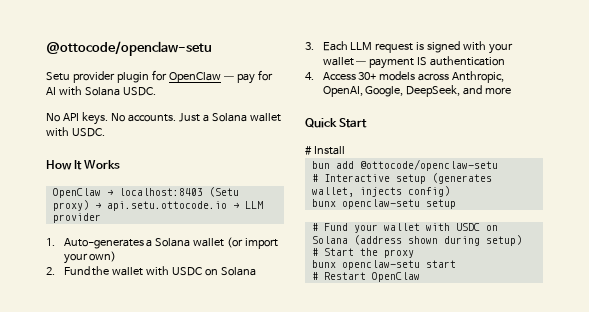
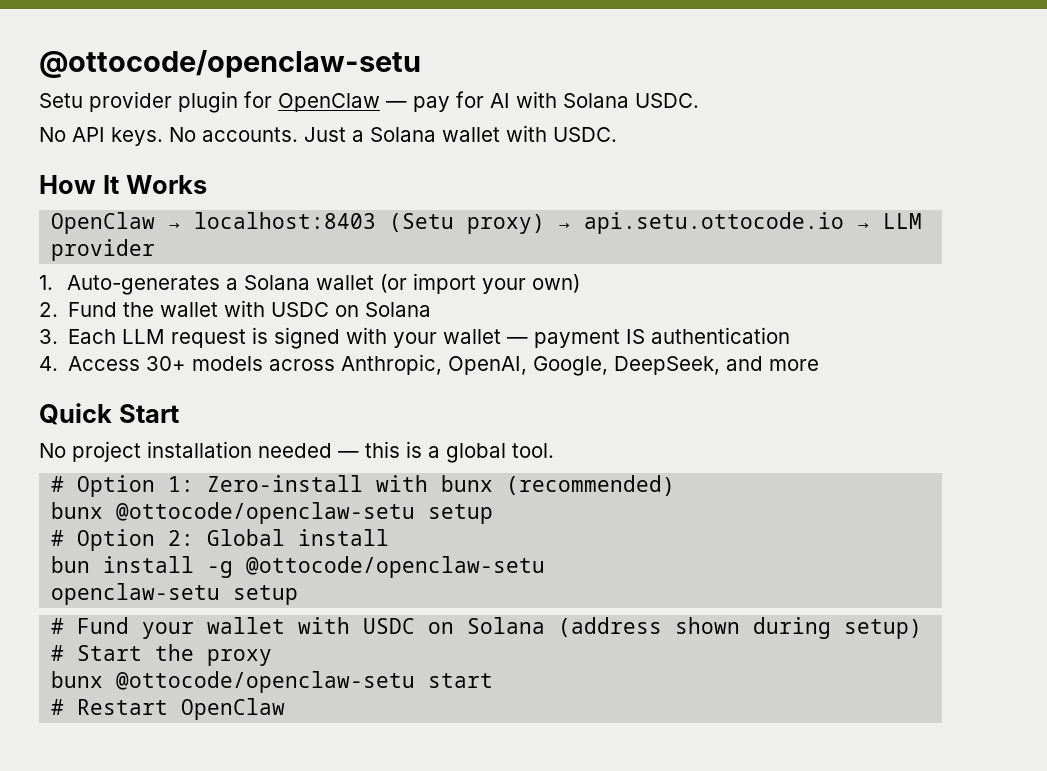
- # Install
+ No project installation needed — this is a global tool.
+ # Option 1: Zero-install with bunx (recommended)
+ bunx @ottocode/openclaw-setu setup
+ # Option 2: Global install
- bun add @ottocode/openclaw-setu
- # Interactive setup (generates wallet, injects config)
- bunx openclaw-setu setup
+ bun install -g @ottocode/openclaw-setu
+ openclaw-setu setup
- bunx openclaw-setu start
+ bunx @ottocode/openclaw-setu start

